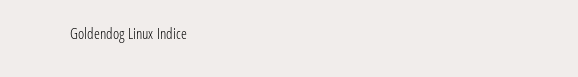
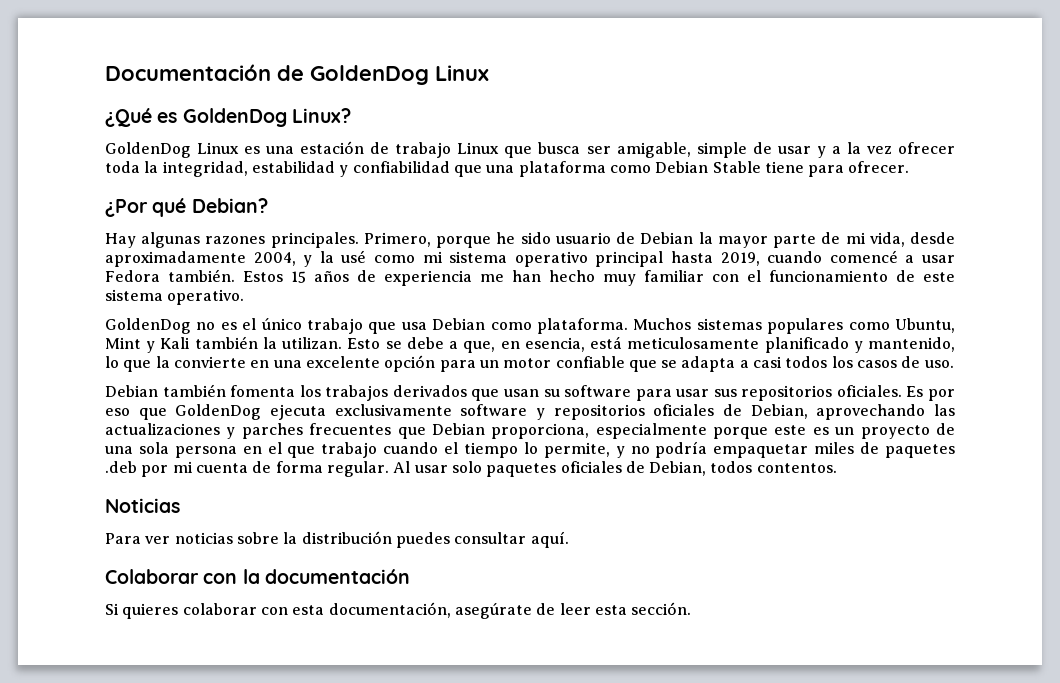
- Goldendog Linux Indice
+ Documentación de GoldenDog Linux
+ ¿Qué es GoldenDog Linux?
+ GoldenDog Linux es una estación de trabajo Linux que busca ser amigable, simple de usar y a la vez ofrecer toda la integridad, estabilidad y confiabilidad que una plataforma como Debian Stable tiene para ofrecer.
+ ¿Por qué Debian?
+ Hay algunas razones principales. Primero, porque he sido usuario de Debian la mayor parte de mi vida, desde aproximadamente 2004, y la usé como mi sistema operativo principal hasta 2019, cuando comencé a usar Fedora también. Estos 15 años de experiencia me han hecho muy familiar con el funcionamiento de este sistema operativo.
+ GoldenDog no es el único trabajo que usa Debian como plataforma. Muchos sistemas populares como Ubuntu, Mint y Kali también la utilizan. Esto se debe a que, en esencia, está meticulosamente planificado y mantenido, lo que la convierte en una excelente opción para un motor confiable que se adapta a casi todos los casos de uso.
+ Debian también fomenta los trabajos derivados que usan su software para usar sus repositorios oficiales. Es por eso que GoldenDog ejecuta exclusivamente software y repositorios oficiales de Debian, aprovechando las actualizaciones y parches frecuentes que Debian proporciona, especialmente porque este es un proyecto de una sola persona en el que trabajo cuando el tiempo lo permite, y no podría empaquetar miles de paquetes .deb por mi cuenta de forma regular. Al usar solo paquetes oficiales de Debian, todos contentos.
+ Noticias
+ Para ver noticias sobre la distribución puedes consultar aquí.
+ Colaborar con la documentación
+ Si quieres colaborar con esta documentación, asegúrate de leer esta sección.

